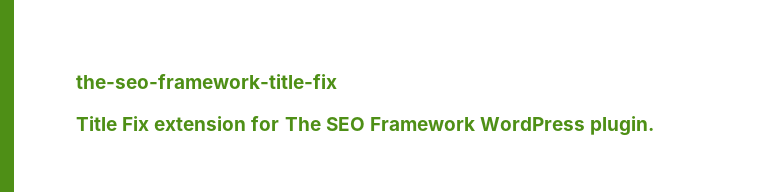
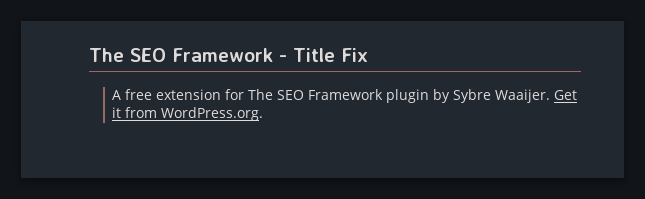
- the-seo-framework-title-fix
- Title Fix extension for The SEO Framework WordPress plugin.
+ The SEO Framework - Title Fix
+ A free extension for The SEO Framework plugin by Sybre Waaijer. Get it from WordPress.org.

